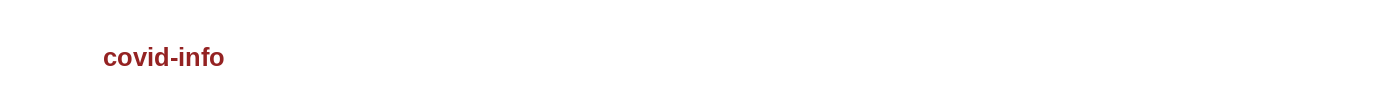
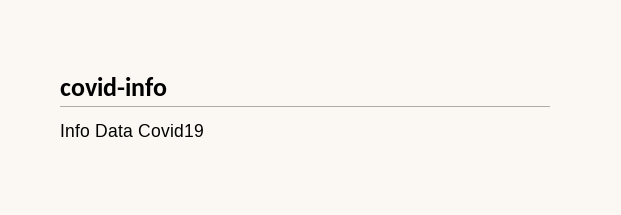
+ Info Data Covid19

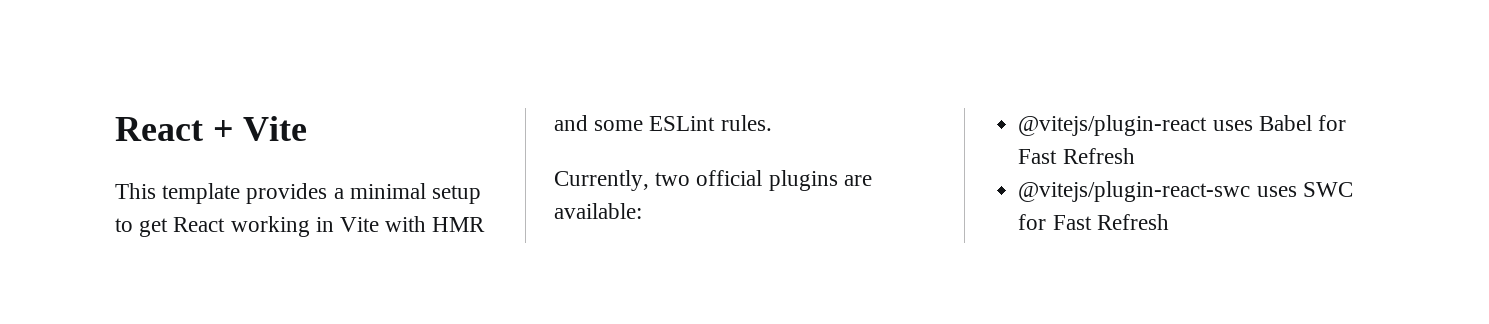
- covid-info
- Info Data Covid19
+ React + Vite
+ This template provides a minimal setup to get React working in Vite with HMR and some ESLint rules.
+ Currently, two official plugins are available:
+ @vitejs/plugin-react uses Babel for Fast Refresh
+ @vitejs/plugin-react-swc uses SWC for Fast Refresh

